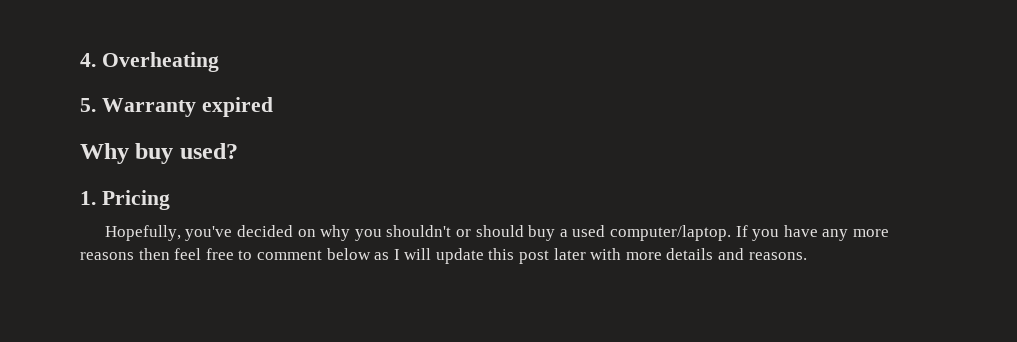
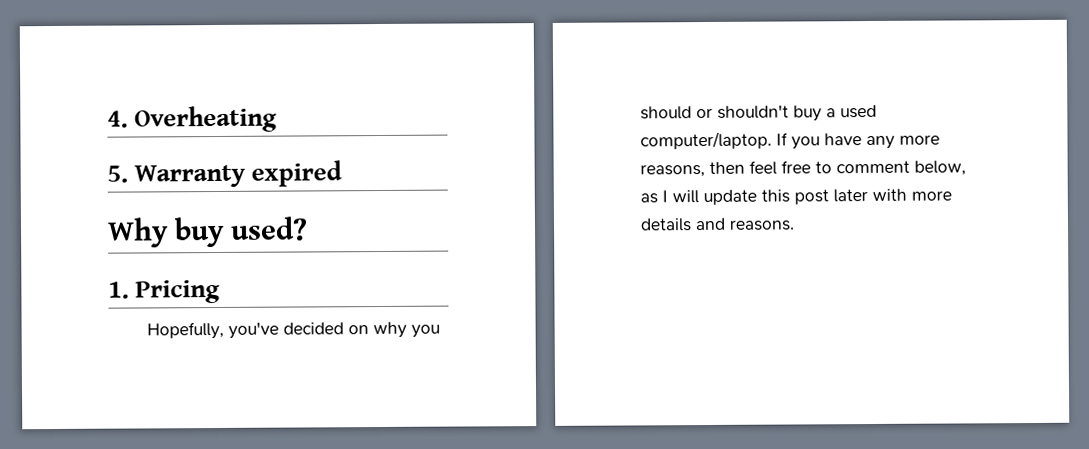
- Hopefully, you've decided on why you shouldn't or should buy a used computer/laptop.
+ Hopefully, you've decided on why you should or shouldn't buy a used computer/laptop.
- If you have any more reasons then feel free to comment below as I will update this post later with more details and reasons.
+ If you have any more reasons, then feel free to comment below, as I will update this post later with more details and reasons.

